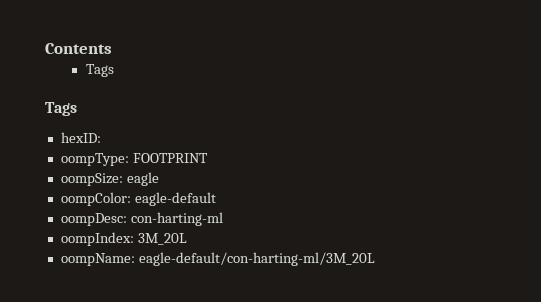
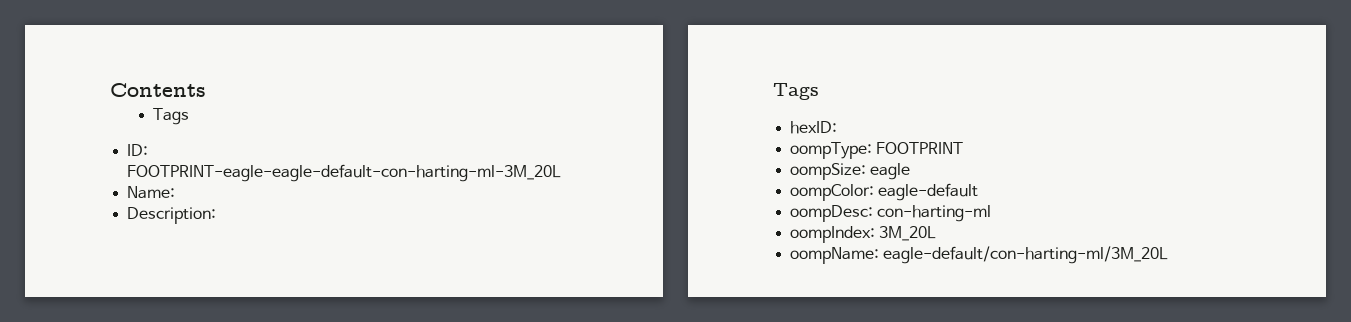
+ ID: FOOTPRINT-eagle-eagle-default-con-harting-ml-3M_20L
+ Name:
+ Description:

